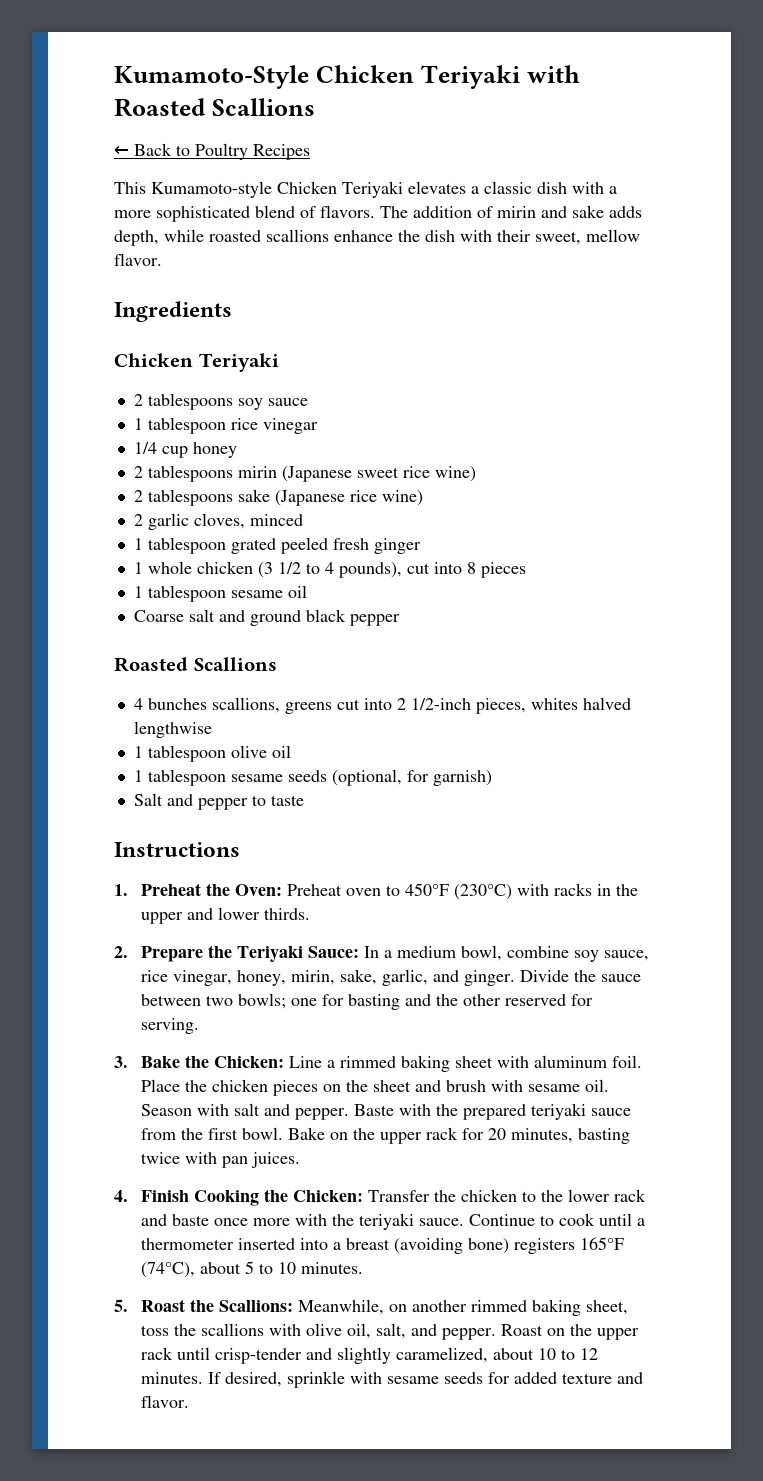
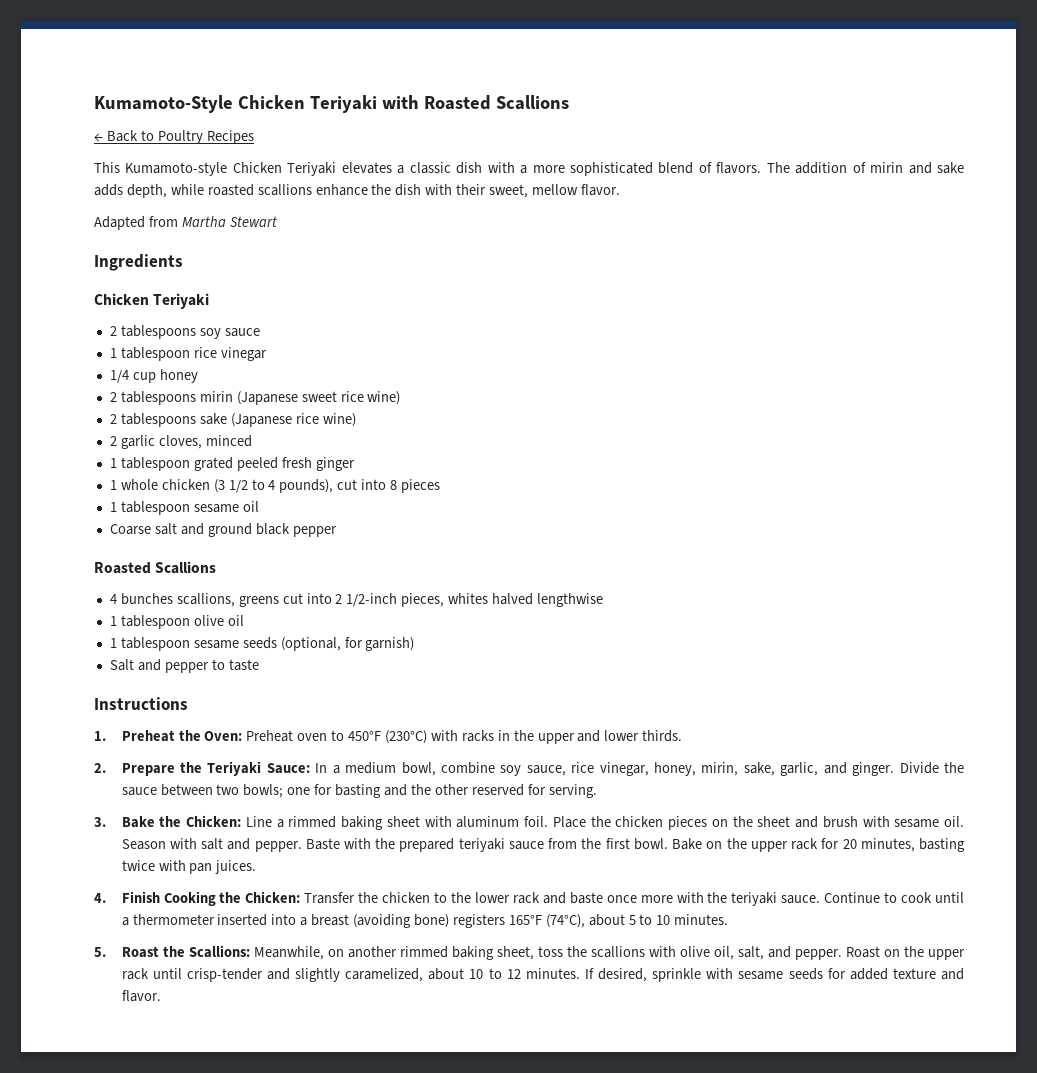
+ Adapted from Martha Stewart

